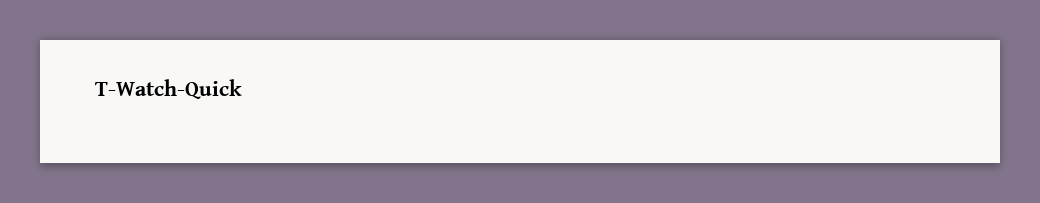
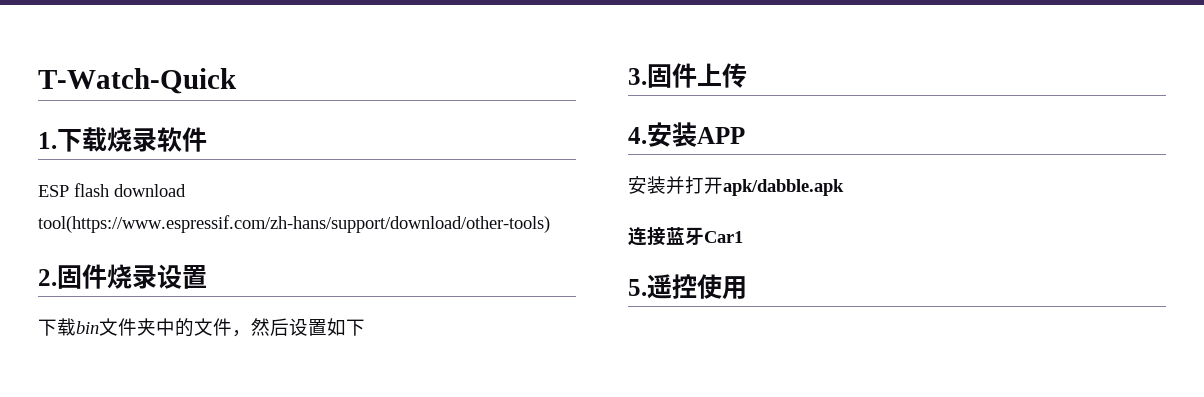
+ 1.下载烧录软件
+ ESP flash download tool(https://www.espressif.com/zh-hans/support/download/other-tools)
+ 2.固件烧录设置
+ 下载bin文件夹中的文件，然后设置如下
+ 3.固件上传
+ 4.安装APP
+ 安装并打开apk/dabble.apk
+ 连接蓝牙Car1
+ 5.遥控使用

